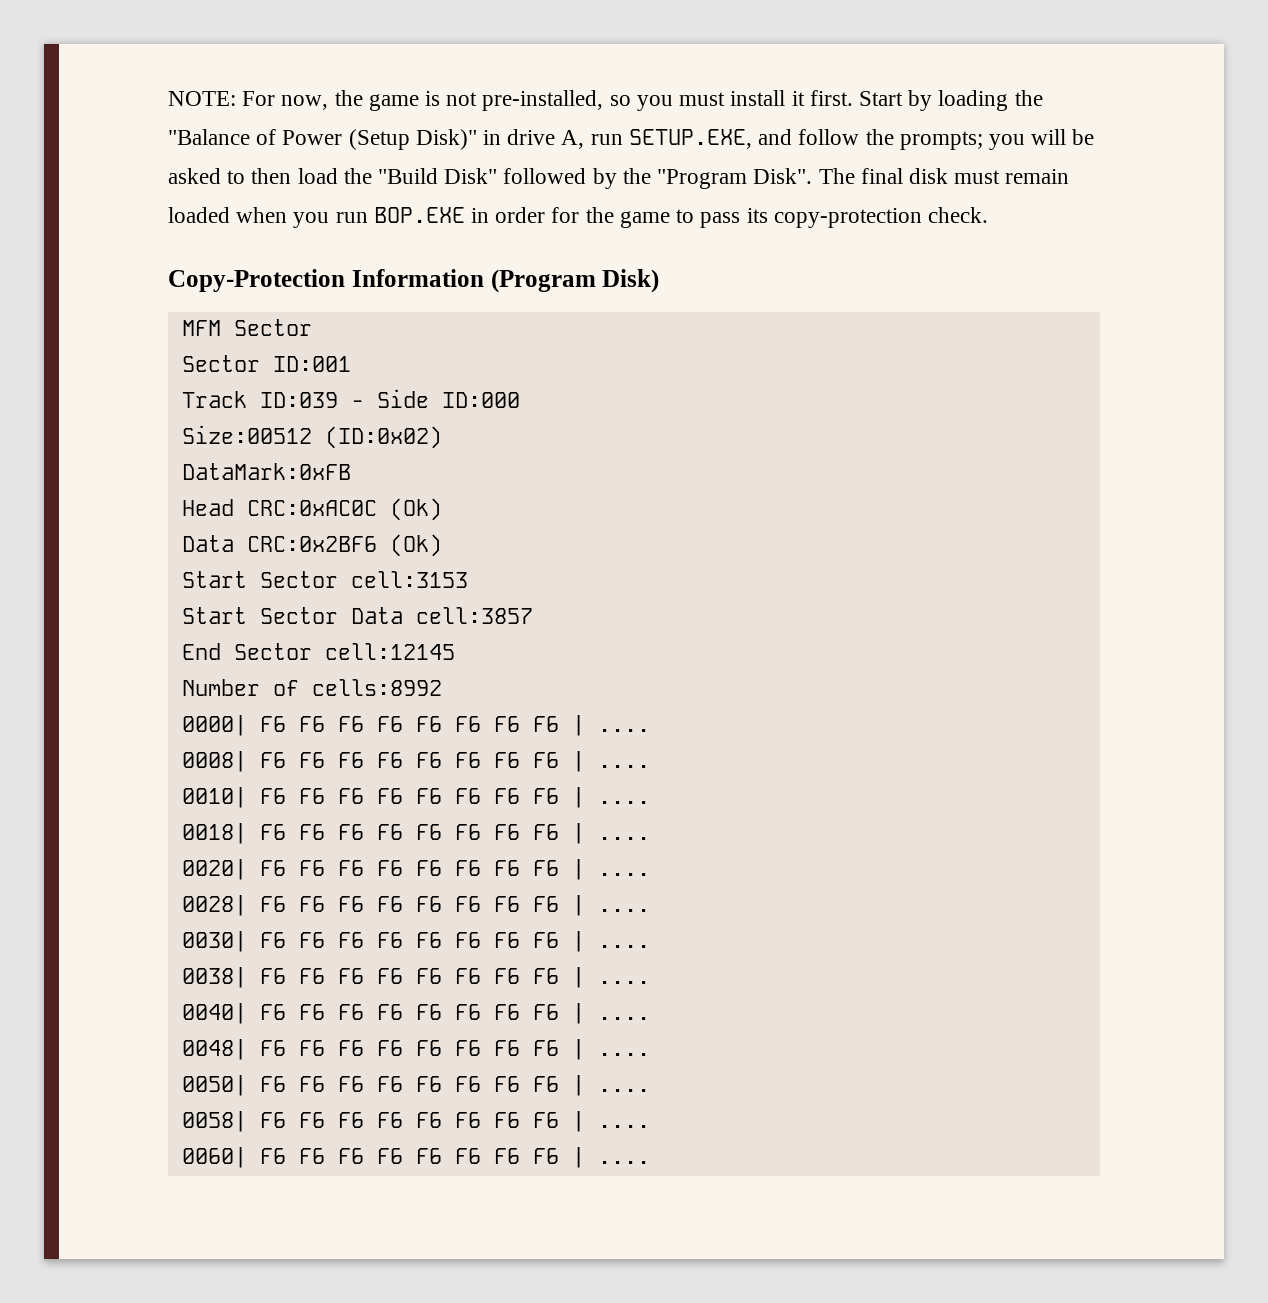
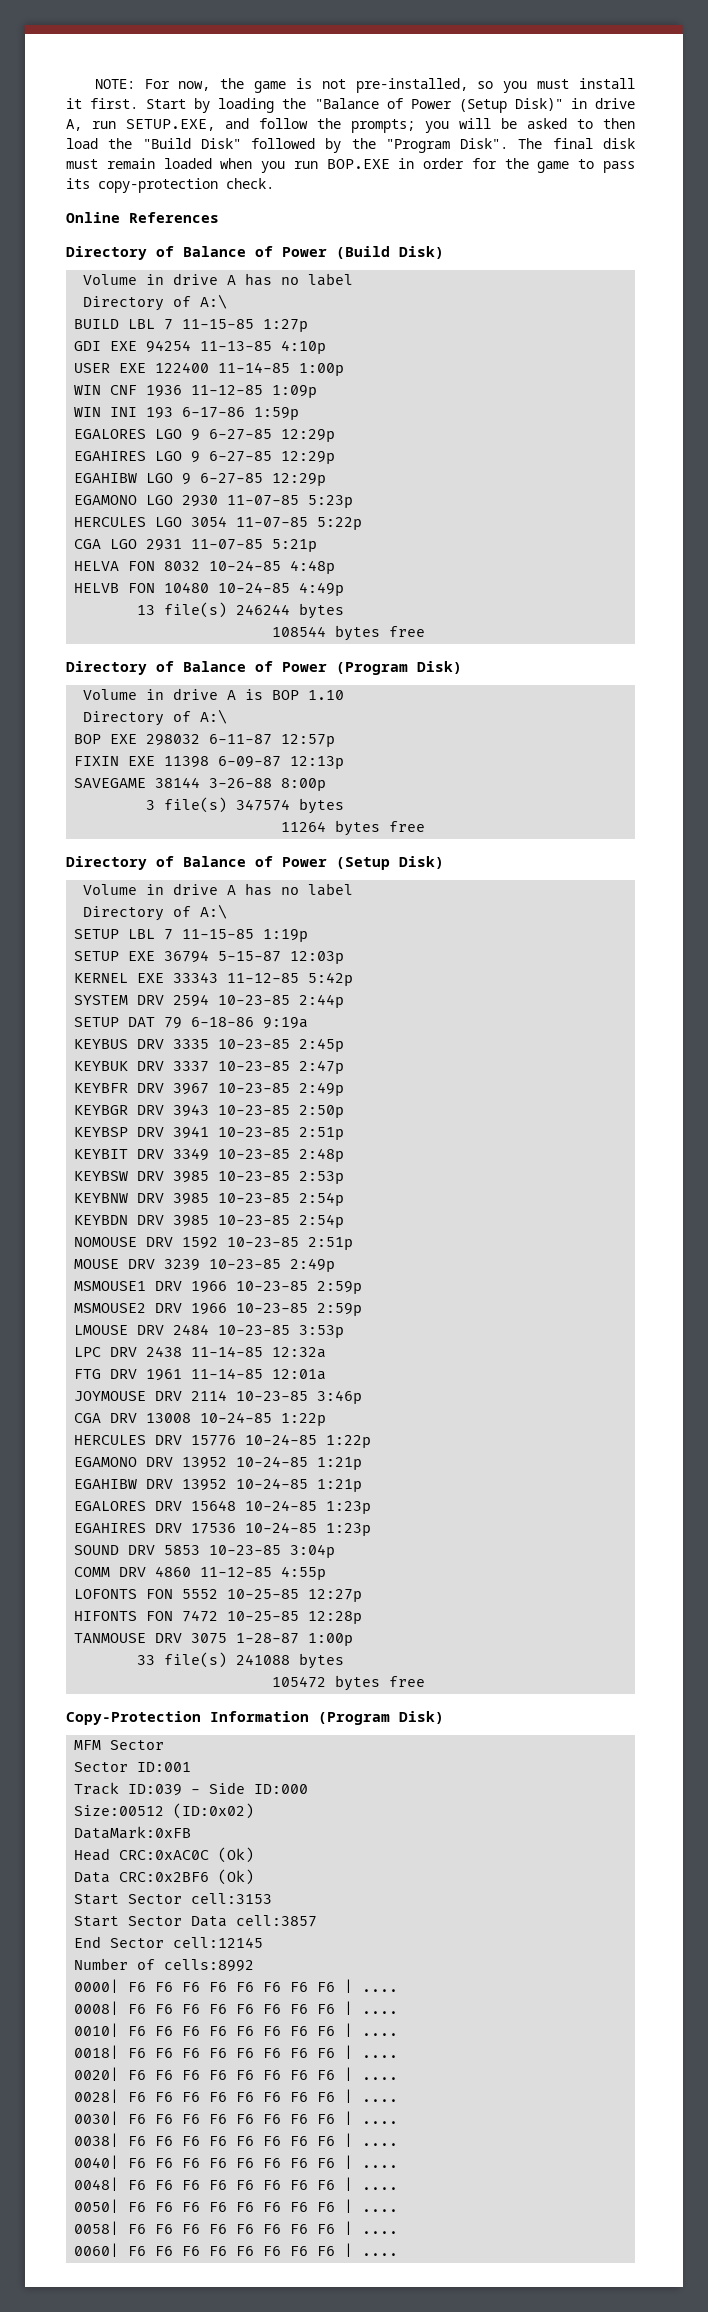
+ Online References
+ Directory of Balance of Power (Build Disk)
+ Volume in drive A has no label
+ Directory of A:\
+ BUILD LBL 7 11-15-85 1:27p
+ GDI EXE 94254 11-13-85 4:10p
+ USER EXE 122400 11-14-85 1:00p
+ WIN CNF 1936 11-12-85 1:09p
+ WIN INI 193 6-17-86 1:59p
+ EGALORES LGO 9 6-27-85 12:29p
+ EGAHIRES LGO 9 6-27-85 12:29p
+ EGAHIBW LGO 9 6-27-85 12:29p
+ EGAMONO LGO 2930 11-07-85 5:23p
+ HERCULES LGO 3054 11-07-85 5:22p
+ CGA LGO 2931 11-07-85 5:21p
+ HELVA FON 8032 10-24-85 4:48p
+ HELVB FON 10480 10-24-85 4:49p
+ 13 file(s) 246244 bytes
+ 108544 bytes free
+ Directory of Balance of Power (Program Disk)
+ Volume in drive A is BOP 1.10
+ Directory of A:\
+ BOP EXE 298032 6-11-87 12:57p
+ FIXIN EXE 11398 6-09-87 12:13p
+ SAVEGAME 38144 3-26-88 8:00p
+ 3 file(s) 347574 bytes
+ 11264 bytes free
+ Directory of Balance of Power (Setup Disk)
+ Volume in drive A has no label
+ Directory of A:\
+ SETUP LBL 7 11-15-85 1:19p
+ SETUP EXE 36794 5-15-87 12:03p
+ KERNEL EXE 33343 11-12-85 5:42p
+ SYSTEM DRV 2594 10-23-85 2:44p
+ SETUP DAT 79 6-18-86 9:19a
+ KEYBUS DRV 3335 10-23-85 2:45p
+ KEYBUK DRV 3337 10-23-85 2:47p
+ KEYBFR DRV 3967 10-23-85 2:49p
+ KEYBGR DRV 3943 10-23-85 2:50p
+ KEYBSP DRV 3941 10-23-85 2:51p
+ KEYBIT DRV 3349 10-23-85 2:48p
+ KEYBSW DRV 3985 10-23-85 2:53p
+ KEYBNW DRV 3985 10-23-85 2:54p
+ KEYBDN DRV 3985 10-23-85 2:54p
+ NOMOUSE DRV 1592 10-23-85 2:51p
+ MOUSE DRV 3239 10-23-85 2:49p
+ MSMOUSE1 DRV 1966 10-23-85 2:59p
+ MSMOUSE2 DRV 1966 10-23-85 2:59p
+ LMOUSE DRV 2484 10-23-85 3:53p
+ LPC DRV 2438 11-14-85 12:32a
+ FTG DRV 1961 11-14-85 12:01a
+ JOYMOUSE DRV 2114 10-23-85 3:46p
+ CGA DRV 13008 10-24-85 1:22p
+ HERCULES DRV 15776 10-24-85 1:22p
+ EGAMONO DRV 13952 10-24-85 1:21p
+ EGAHIBW DRV 13952 10-24-85 1:21p
+ EGALORES DRV 15648 10-24-85 1:23p
+ EGAHIRES DRV 17536 10-24-85 1:23p
+ SOUND DRV 5853 10-23-85 3:04p
+ COMM DRV 4860 11-12-85 4:55p
+ LOFONTS FON 5552 10-25-85 12:27p
+ HIFONTS FON 7472 10-25-85 12:28p
+ TANMOUSE DRV 3075 1-28-87 1:00p
+ 33 file(s) 241088 bytes
+ 105472 bytes free

